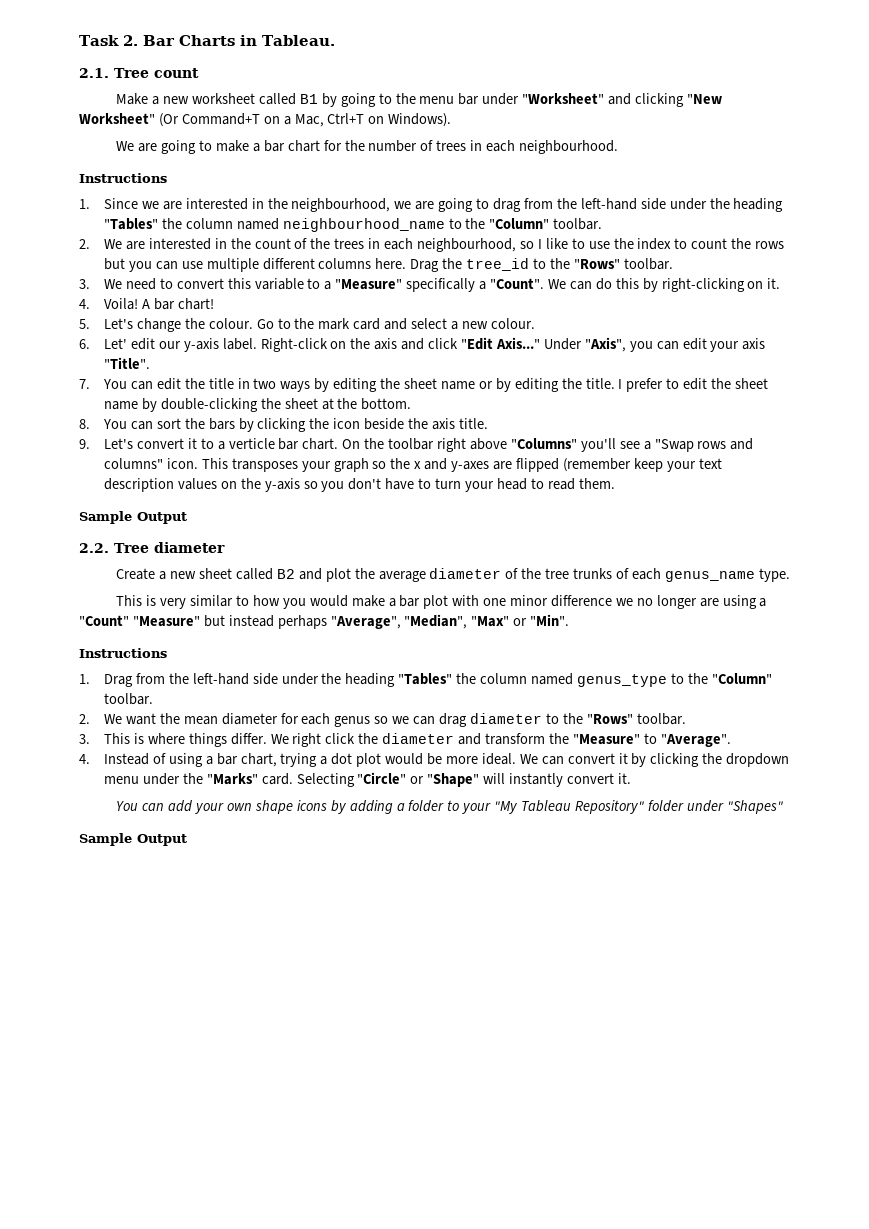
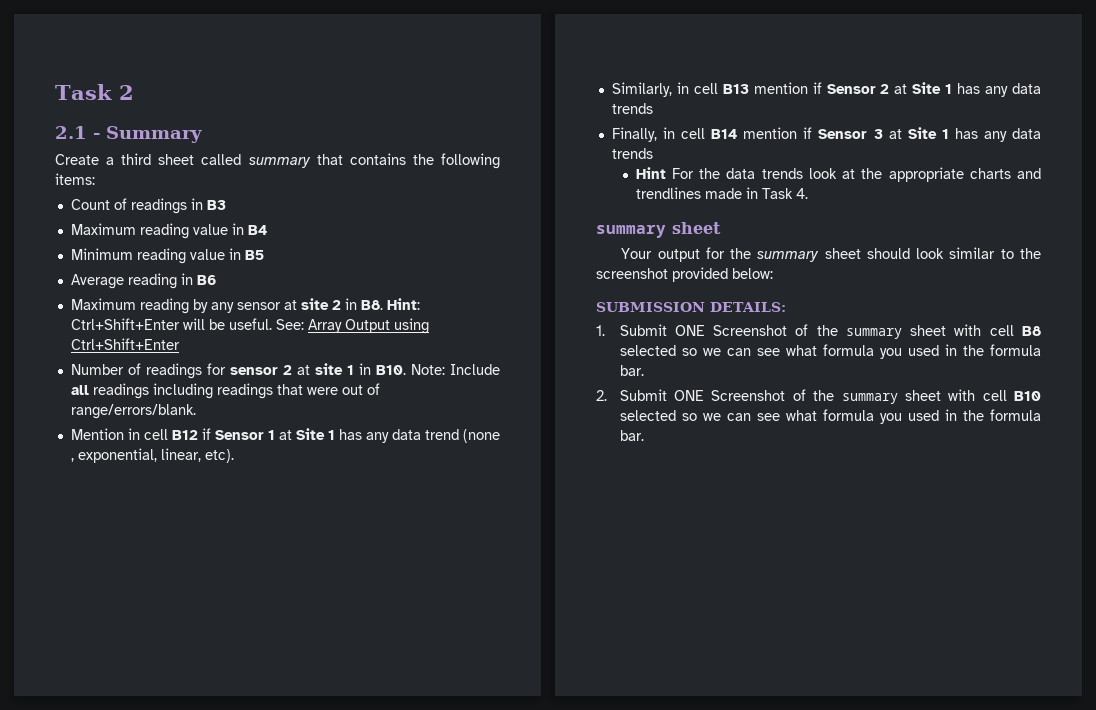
- Task 2. Bar Charts in Tableau.
- 2.1. Tree count
- Make a new worksheet called B1 by going to the menu bar under "Worksheet" and clicking "New Worksheet" (Or Command+T on a Mac, Ctrl+T on Windows).
- We are going to make a bar chart for the number of trees in each neighbourhood.
- Instructions
- 1. Since we are interested in the neighbourhood, we are going to drag from the left-hand side under the heading "Tables" the column named neighbourhood_name to the "Column" toolbar.
- 2. We are interested in the count of the trees in each neighbourhood, so I like to use the index to count the rows but you can use multiple different columns here. Drag the tree_id to the "Rows" toolbar.
- 3. We need to convert this variable to a "Measure" specifically a "Count". We can do this by right-clicking on it.
- 4. Voila! A bar chart!
- 5. Let's change the colour. Go to the mark card and select a new colour.
- 6. Let' edit our y-axis label. Right-click on the axis and click "Edit Axis..." Under "Axis", you can edit your axis "Title".
- 7. You can edit the title in two ways by editing the sheet name or by editing the title. I prefer to edit the sheet name by double-clicking the sheet at the bottom.
- 8. You can sort the bars by clicking the icon beside the axis title.
- 9. Let's convert it to a verticle bar chart. On the toolbar right above "Columns" you'll see a "Swap rows and columns" icon. This transposes your graph so the x and y-axes are flipped (remember keep your text description values on the y-axis so you don't have to turn your head to read them.
- Sample Output
- 2.2. Tree diameter
+ Task 2
+ 2.1 - Summary
- Create a new sheet called B2 and plot the average diameter of the tree trunks of each genus_name type.
- This is very similar to how you would make a bar plot with one minor difference we no longer are using a "Count" "Measure" but instead perhaps "Average", "Median", "Max" or "Min".
- Instructions
- 1. Drag from the left-hand side under the heading "Tables" the column named genus_type to the "Column" toolbar.
- 2. We want the mean diameter for each genus so we can drag diameter to the "Rows" toolbar.
- 3. This is where things differ. We right click the diameter and transform the "Measure" to "Average".
- 4. Instead of using a bar chart, trying a dot plot would be more ideal. We can convert it by clicking the dropdown menu under the "Marks" card. Selecting "Circle" or "Shape" will instantly convert it.
- You can add your own shape icons by adding a folder to your "My Tableau Repository" folder under "Shapes"
- Sample Output
+ Create a third sheet called summary that contains the following items:
+ Count of readings in B3
+ Maximum reading value in B4
+ Minimum reading value in B5
+ Average reading in B6
+ Maximum reading by any sensor at site 2 in B8. Hint: Ctrl+Shift+Enter will be useful. See: Array Output using Ctrl+Shift+Enter
+ Number of readings for sensor 2 at site 1 in B10. Note: Include all readings including readings that were out of range/errors/blank.
+ Mention in cell B12 if Sensor 1 at Site 1 has any data trend (none , exponential, linear, etc).
+ Similarly, in cell B13 mention if Sensor 2 at Site 1 has any data trends
+ Finally, in cell B14 mention if Sensor 3 at Site 1 has any data trends
+ Hint For the data trends look at the appropriate charts and trendlines made in Task 4.
+ summary sheet
+ Your output for the summary sheet should look similar to the screenshot provided below:
+ SUBMISSION DETAILS:
+ 1. Submit ONE Screenshot of the summary sheet with cell B8 selected so we can see what formula you used in the formula bar.
+ 2. Submit ONE Screenshot of the summary sheet with cell B10 selected so we can see what formula you used in the formula bar.

